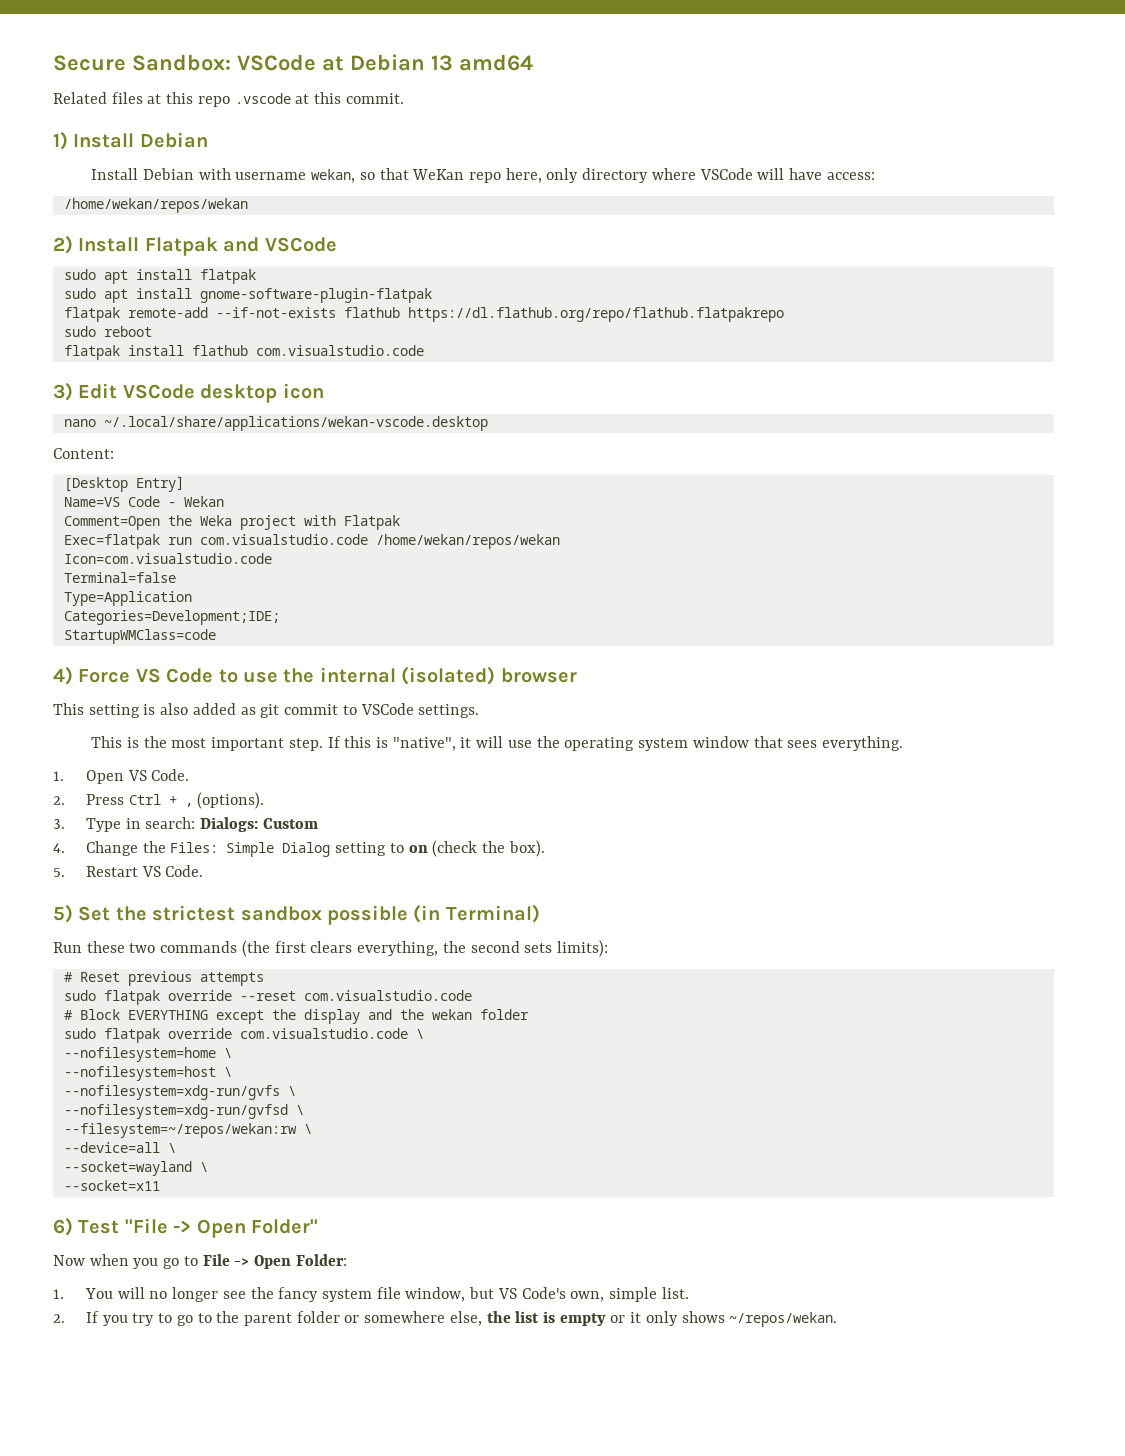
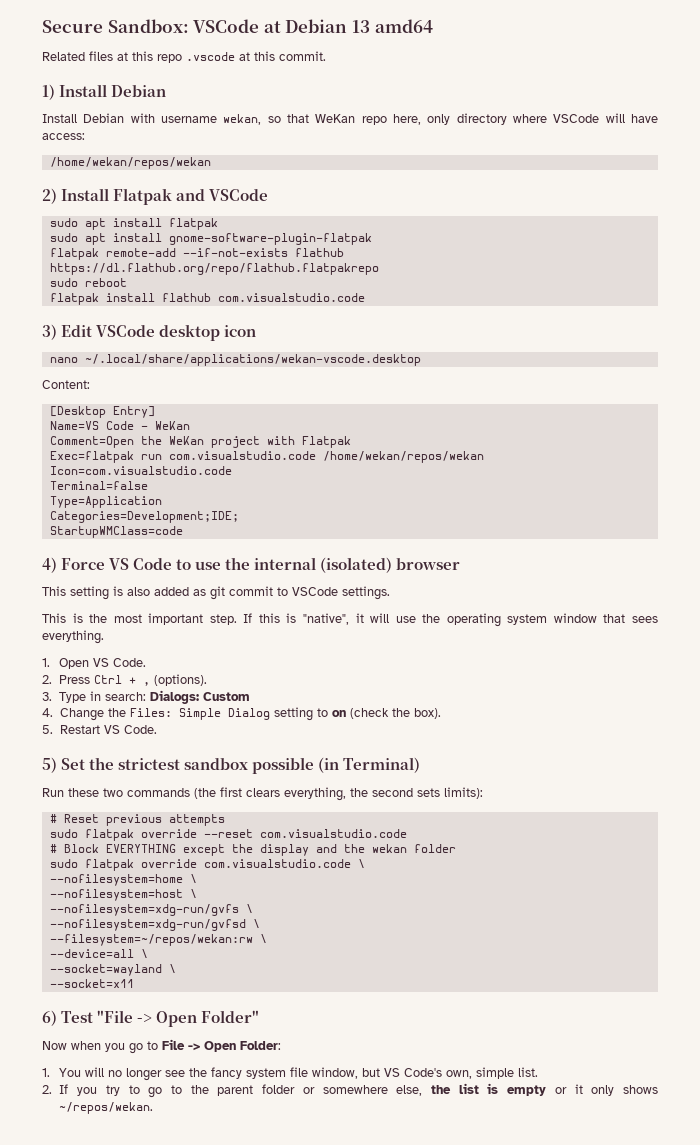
- Name=VS Code - Wekan
+ Name=VS Code - WeKan
- Comment=Open the Weka project with Flatpak
+ Comment=Open the WeKan project with Flatpak

